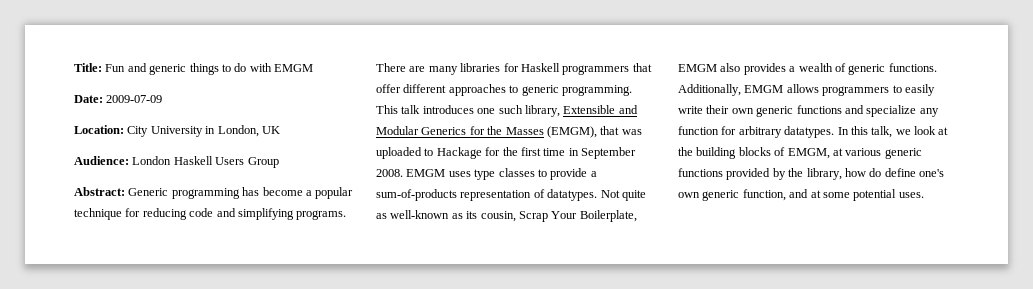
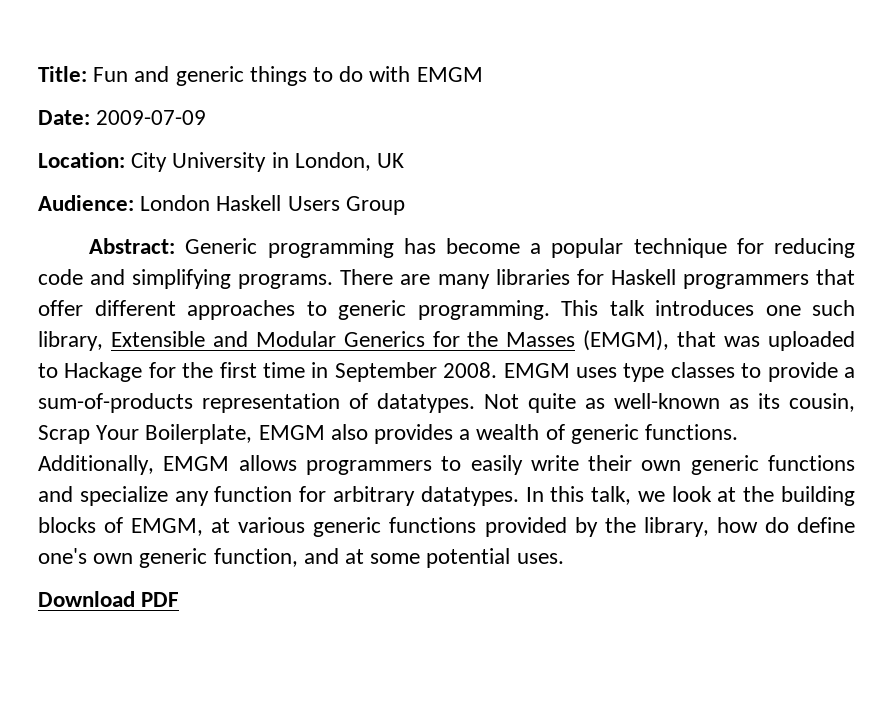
+ Download PDF

